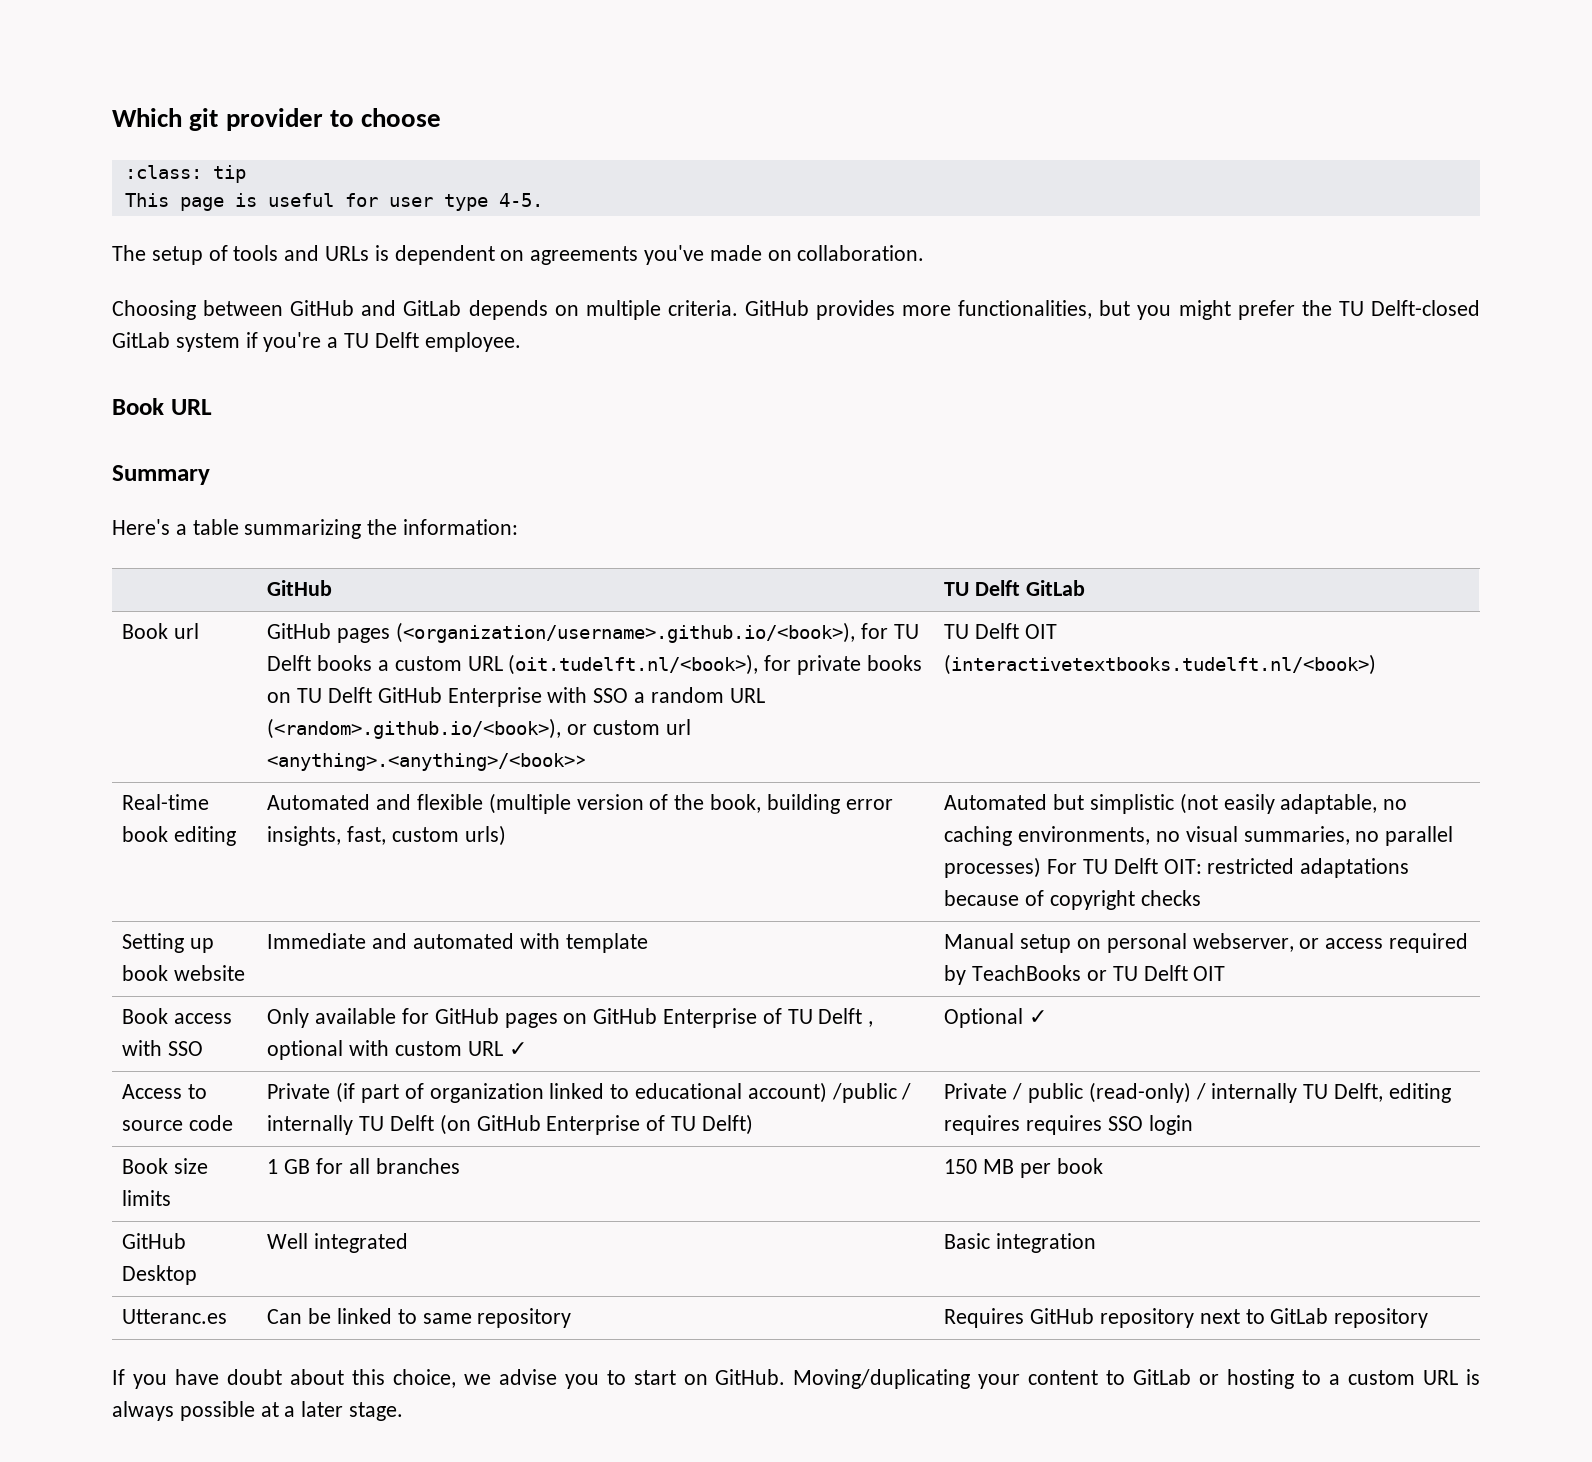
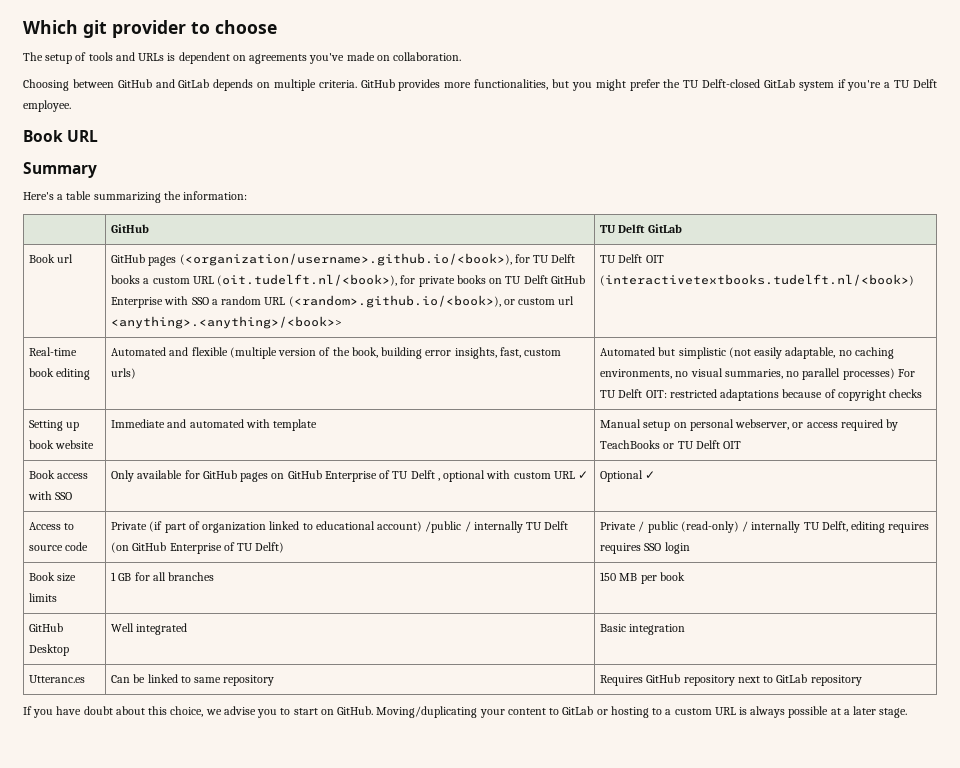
- :class: tip
- This page is useful for user type 4-5.

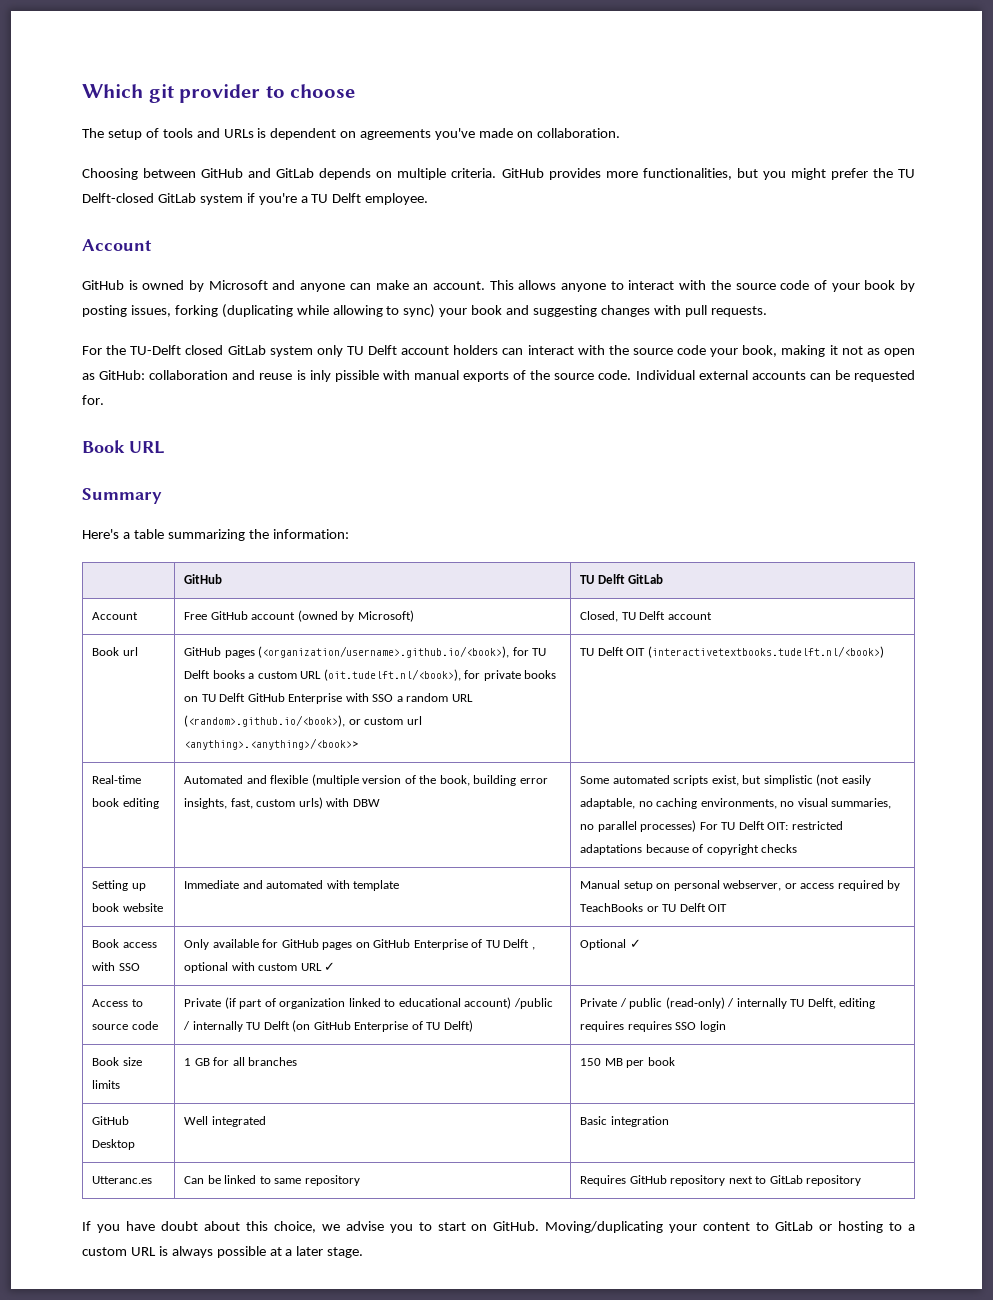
  GitHub provides more functionalities, but you might prefer the TU Delft-closed GitLab system if you're a TU Delft employee.
+ Account
+ GitHub is owned by Microsoft and anyone can make an account. This allows anyone to interact with the source code of your book by posting issues, forking (duplicating while allowing to sync) your book and suggesting changes with pull requests.
+ For the TU-Delft closed GitLab system only TU Delft account holders can interact with the source code your book, making it not as open as GitHub: collaboration and reuse is inly pissible with manual exports of the source code. Individual external accounts can be requested for.
+ Account | Free GitHub account (owned by Microsoft) | Closed, TU Delft account
- Automated and flexible (multiple version of the book, building error insights, fast, custom urls) | Automated but simplistic (not easily adaptable, no caching environments, no visual summaries, no parallel processes) For TU Delft OIT: restricted adaptations because of copyright checks
+ Automated and flexible (multiple version of the book, building error insights, fast, custom urls) with DBW | Some automated scripts exist, but simplistic (not easily adaptable, no caching environments, no visual summaries, no parallel processes) For TU Delft OIT: restricted adaptations because of copyright checks

